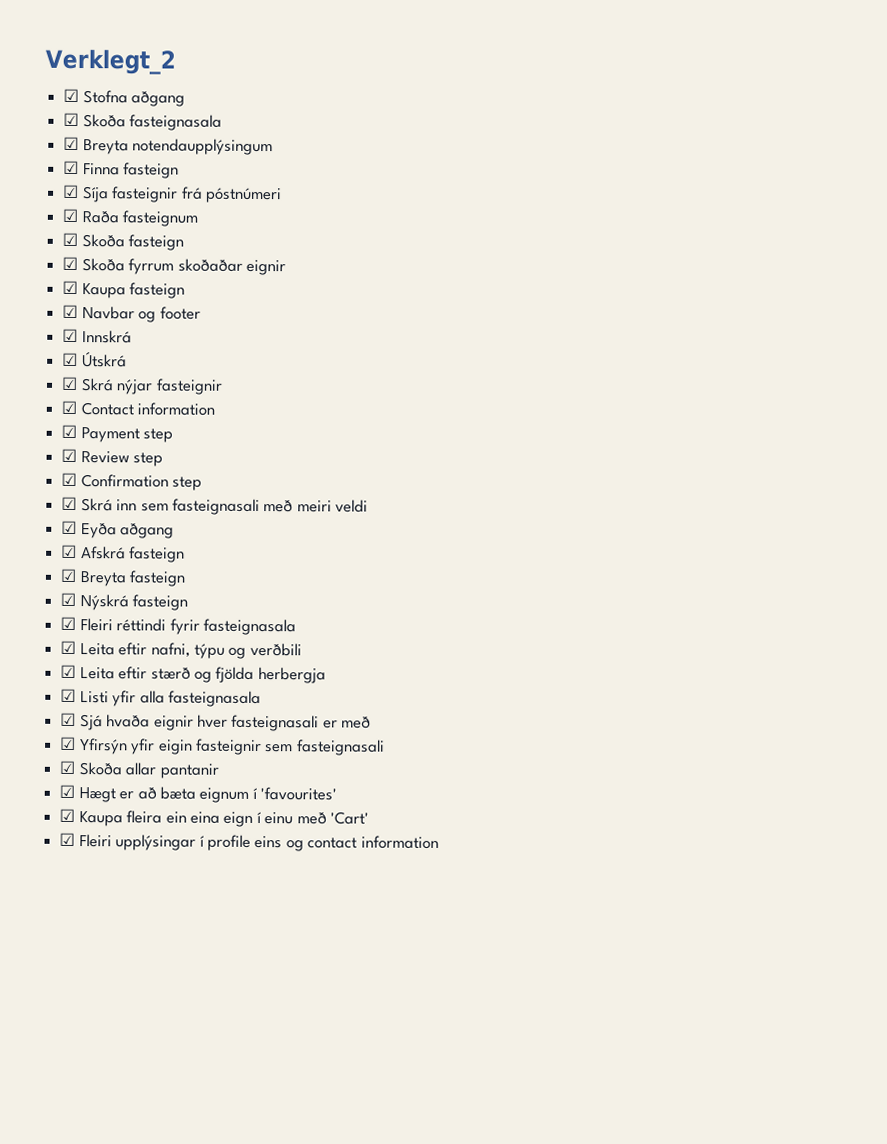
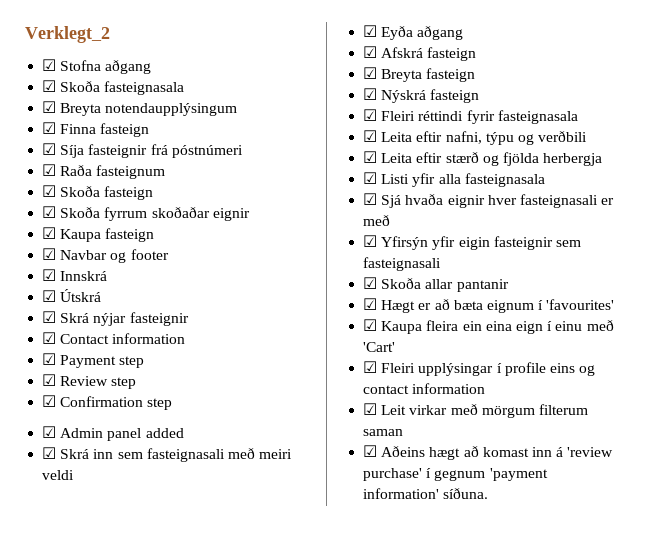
+ ☑ Admin panel added
+ ☑ Leit virkar með mörgum filterum saman
+ ☑ Aðeins hægt að komast inn á 'review purchase' í gegnum 'payment information' síðuna.

